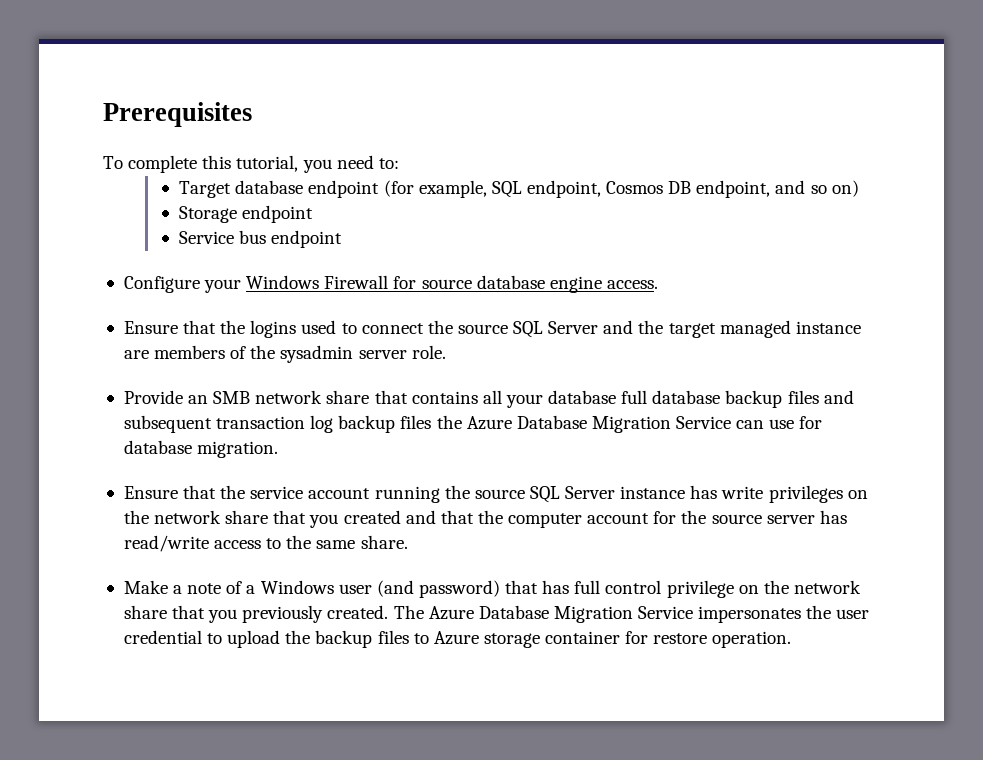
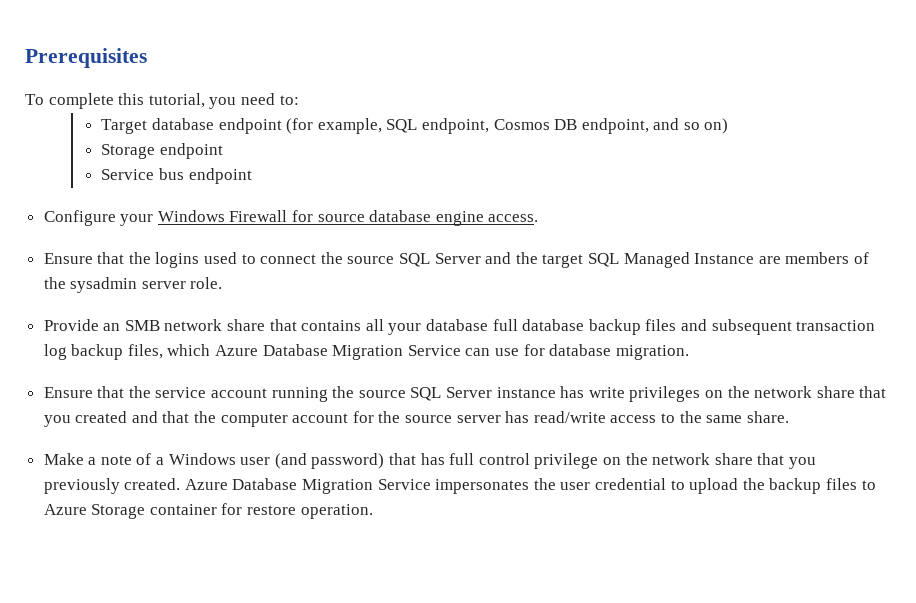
- Ensure that the logins used to connect the source SQL Server and the target managed instance are members of the sysadmin server role.
+ Ensure that the logins used to connect the source SQL Server and the target SQL Managed Instance are members of the sysadmin server role.
- Provide an SMB network share that contains all your database full database backup files and subsequent transaction log backup files the Azure Database Migration Service can use for database migration.
+ Provide an SMB network share that contains all your database full database backup files and subsequent transaction log backup files, which Azure Database Migration Service can use for database migration.
- The Azure Database Migration Service impersonates the user credential to upload the backup files to Azure storage container for restore operation.
+ Azure Database Migration Service impersonates the user credential to upload the backup files to Azure Storage container for restore operation.

